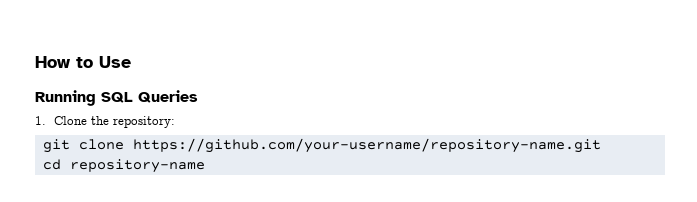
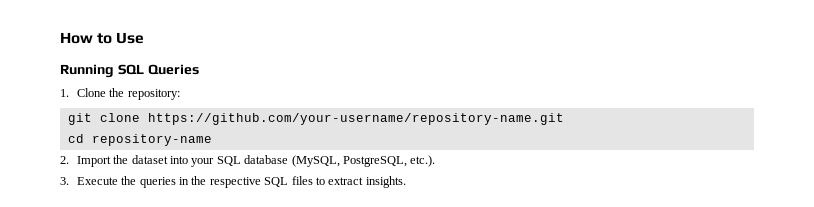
+ 2. Import the dataset into your SQL database (MySQL, PostgreSQL, etc.).
+ 3. Execute the queries in the respective SQL files to extract insights.

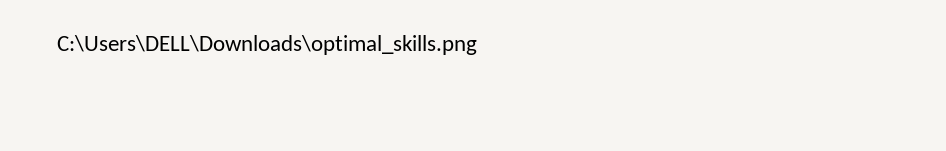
- How to Use
- Running SQL Queries
- 1. Clone the repository:
- git clone https://github.com/your-username/repository-name.git
- cd repository-name
- 2. Import the dataset into your SQL database (MySQL, PostgreSQL, etc.).
- 3. Execute the queries in the respective SQL files to extract insights.
+ C:\Users\DELL\Downloads\optimal_skills.png

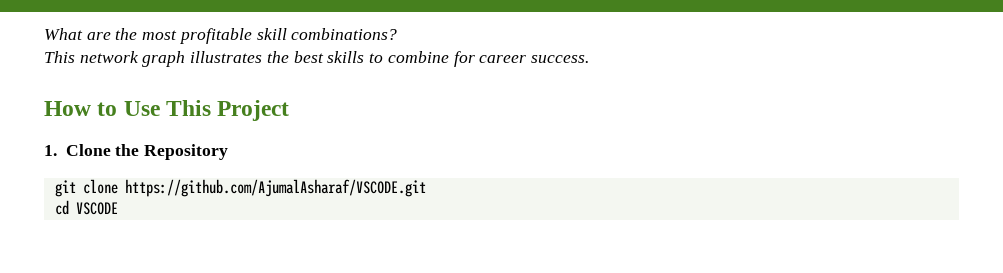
- C:\Users\DELL\Downloads\optimal_skills.png
+ What are the most profitable skill combinations?
+ This network graph illustrates the best skills to combine for career success.
+ How to Use This Project
+ 1. Clone the Repository
+ git clone https://github.com/AjumalAsharaf/VSCODE.git
+ cd VSCODE

